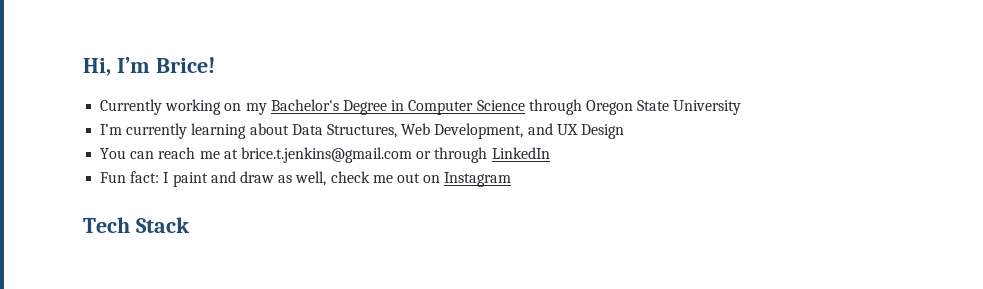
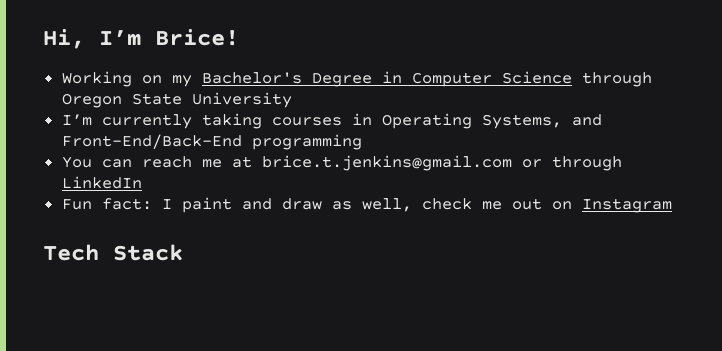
- Currently working on my Bachelor's Degree in Computer Science through Oregon State University
+ Working on my Bachelor's Degree in Computer Science through Oregon State University
- I’m currently learning about Data Structures, Web Development, and UX Design
+ I’m currently taking courses in Operating Systems, and Front-End/Back-End programming

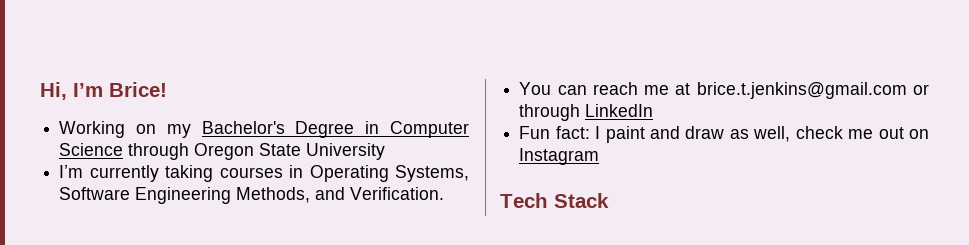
- I’m currently taking courses in Operating Systems, and Front-End/Back-End programming
+ I’m currently taking courses in Operating Systems, Software Engineering Methods, and Verification.

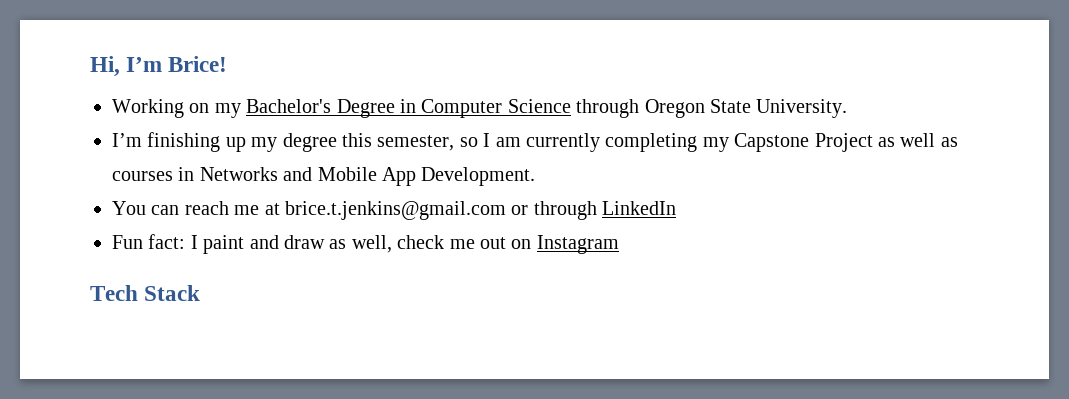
- Working on my Bachelor's Degree in Computer Science through Oregon State University
- I’m currently taking courses in Operating Systems, Software Engineering Methods, and Verification.
+ Working on my Bachelor's Degree in Computer Science through Oregon State University.
+ I’m finishing up my degree this semester, so I am currently completing my Capstone Project as well as courses in Networks and Mobile App Development.

